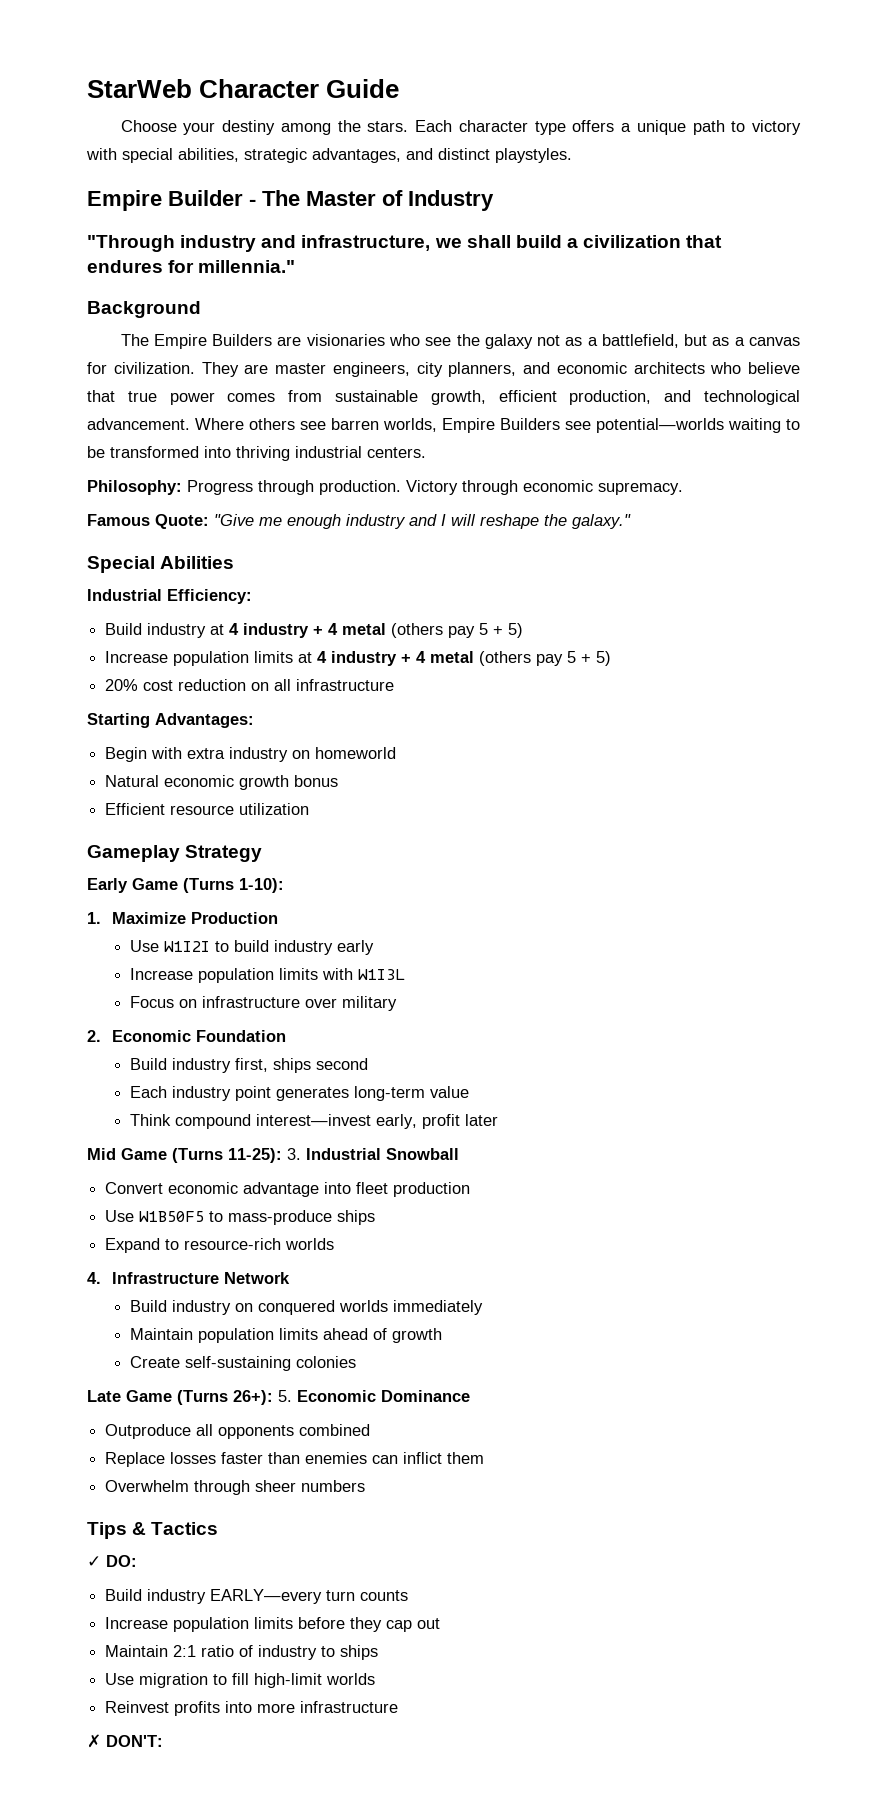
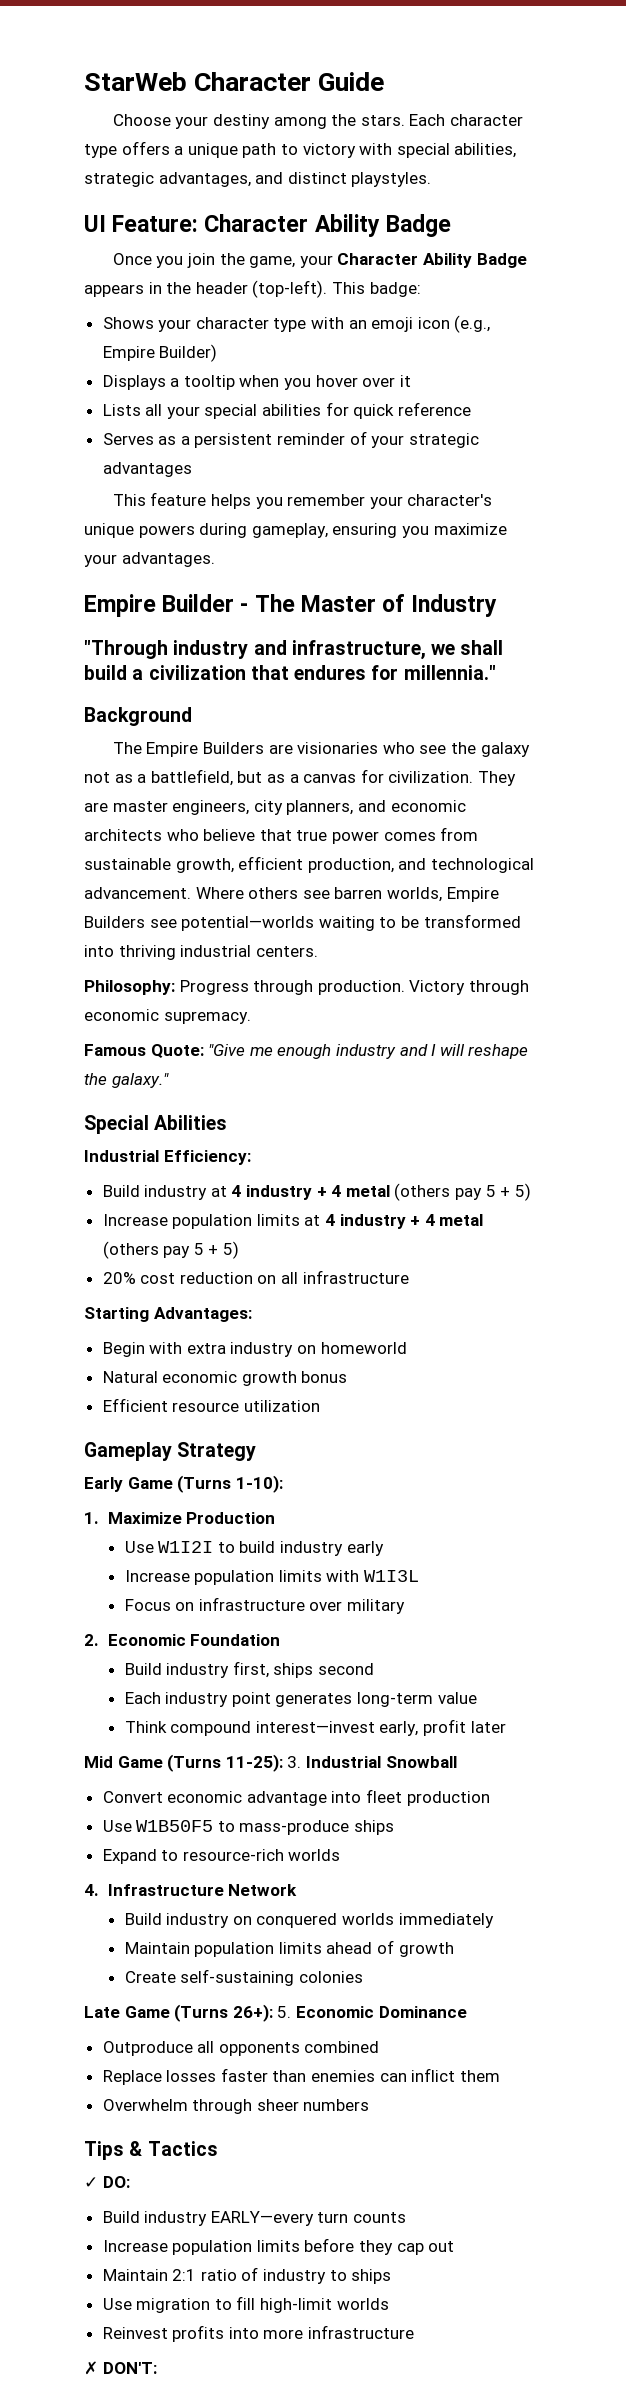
+ UI Feature: Character Ability Badge
+ Once you join the game, your Character Ability Badge appears in the header (top-left). This badge:
+ Shows your character type with an emoji icon (e.g., Empire Builder)
+ Displays a tooltip when you hover over it
+ Lists all your special abilities for quick reference
+ Serves as a persistent reminder of your strategic advantages
+ This feature helps you remember your character's unique powers during gameplay, ensuring you maximize your advantages.

